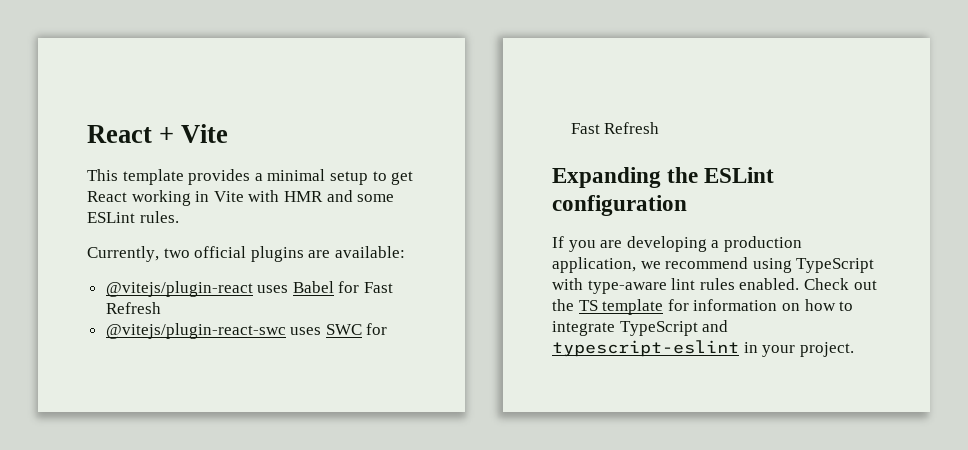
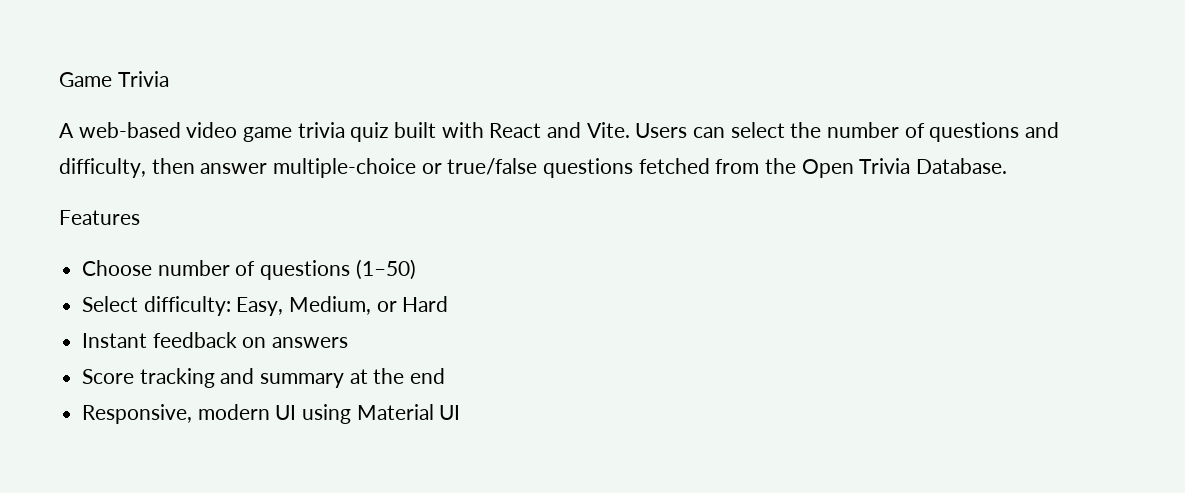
- React + Vite
- This template provides a minimal setup to get React working in Vite with HMR and some ESLint rules.
- Currently, two official plugins are available:
- @vitejs/plugin-react uses Babel for Fast Refresh
- @vitejs/plugin-react-swc uses SWC for Fast Refresh
- Expanding the ESLint configuration
- If you are developing a production application, we recommend using TypeScript with type-aware lint rules enabled. Check out the TS template for information on how to integrate TypeScript and typescript-eslint in your project.
+ Game Trivia
+ A web-based video game trivia quiz built with React and Vite. Users can select the number of questions and difficulty, then answer multiple-choice or true/false questions fetched from the Open Trivia Database.
+ Features
+ Choose number of questions (1–50)
+ Select difficulty: Easy, Medium, or Hard
+ Instant feedback on answers
+ Score tracking and summary at the end
+ Responsive, modern UI using Material UI

